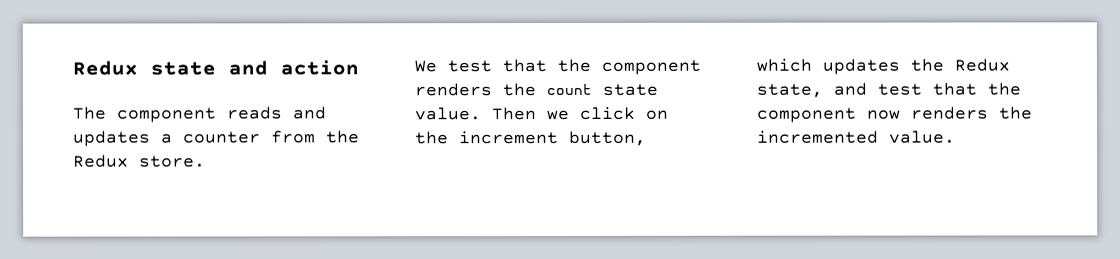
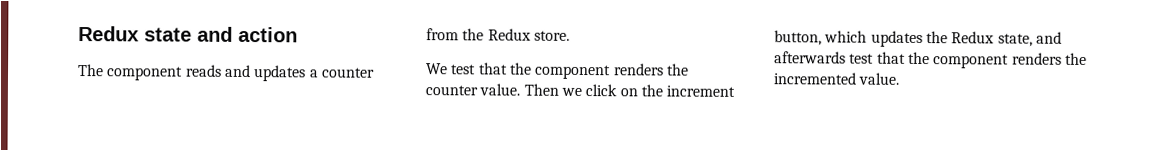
- We test that the component renders the count state value.
+ We test that the component renders the counter value.
- Then we click on the increment button, which updates the Redux state, and test that the component now renders the incremented value.
+ Then we click on the increment button, which updates the Redux state, and afterwards test that the component renders the incremented value.

